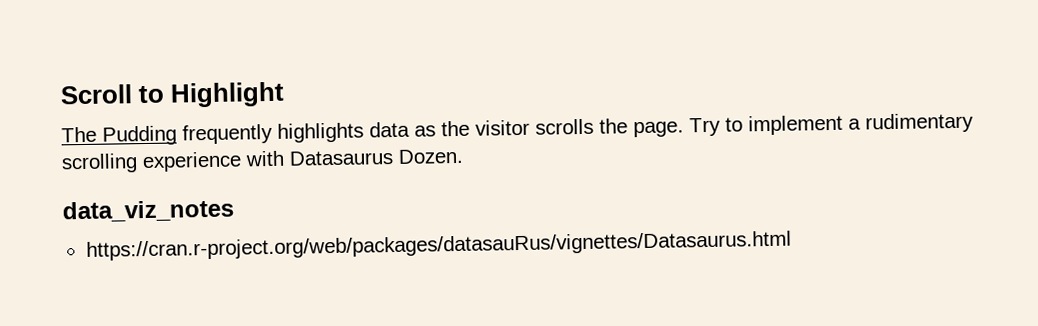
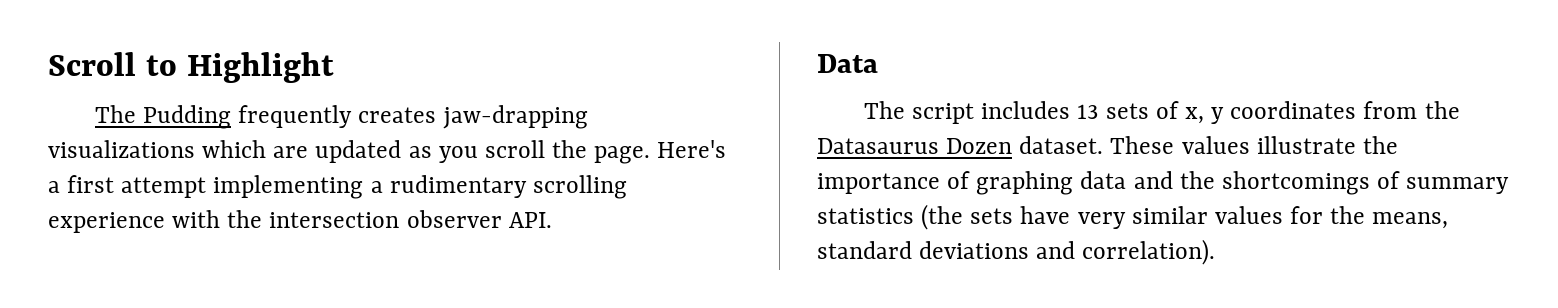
- The Pudding frequently highlights data as the visitor scrolls the page. Try to implement a rudimentary scrolling experience with Datasaurus Dozen.
- data_viz_notes
- https://cran.r-project.org/web/packages/datasauRus/vignettes/Datasaurus.html
+ The Pudding frequently creates jaw-drapping visualizations which are updated as you scroll the page. Here's a first attempt implementing a rudimentary scrolling experience with the intersection observer API.
+ Data
+ The script includes 13 sets of x, y coordinates from the Datasaurus Dozen dataset. These values illustrate the importance of graphing data and the shortcomings of summary statistics (the sets have very similar values for the means, standard deviations and correlation).

